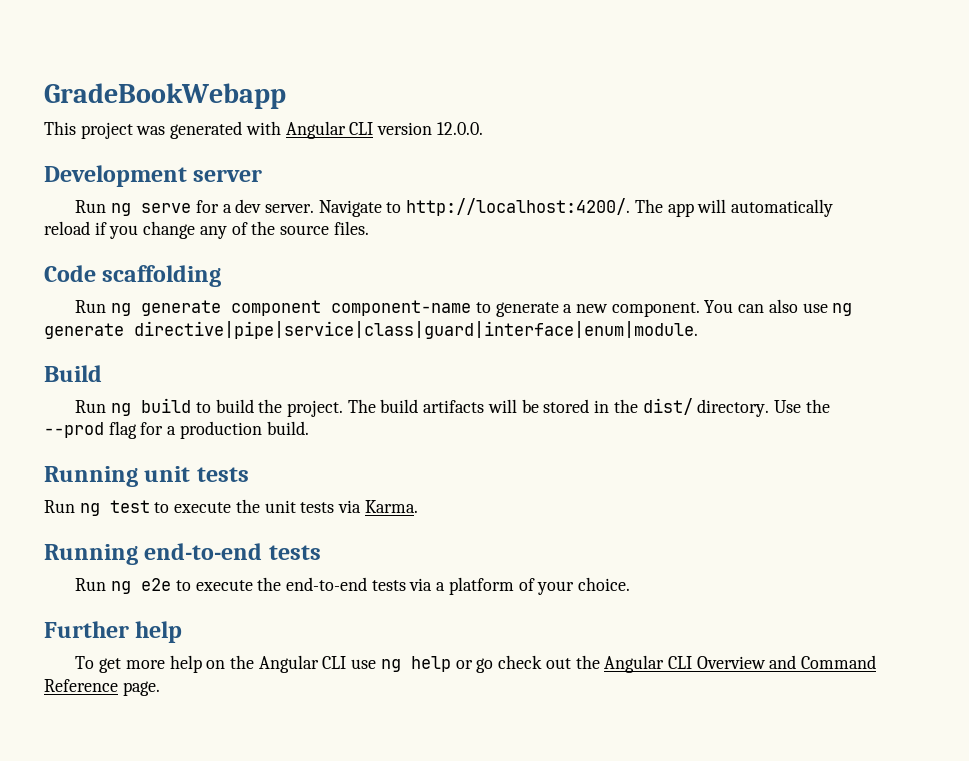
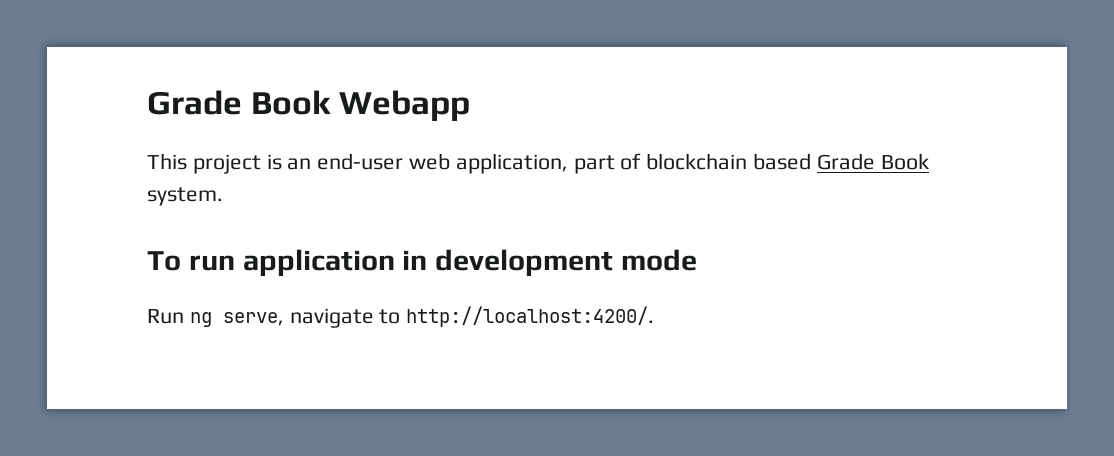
- GradeBookWebapp
+ Grade Book Webapp
- This project was generated with Angular CLI version 12.0.0.
- Development server
- Run ng serve for a dev server. Navigate to http://localhost:4200/. The app will automatically reload if you change any of the source files.
- Code scaffolding
- Run ng generate component component-name to generate a new component. You can also use ng generate directive|pipe|service|class|guard|interface|enum|module.
- Build
- Run ng build to build the project. The build artifacts will be stored in the dist/ directory. Use the --prod flag for a production build.
- Running unit tests
- Run ng test to execute the unit tests via Karma.
- Running end-to-end tests
- Run ng e2e to execute the end-to-end tests via a platform of your choice.
- Further help
- To get more help on the Angular CLI use ng help or go check out the Angular CLI Overview and Command Reference page.
+ This project is an end-user web application, part of blockchain based Grade Book system.
+ To run application in development mode
+ Run ng serve, navigate to http://localhost:4200/.

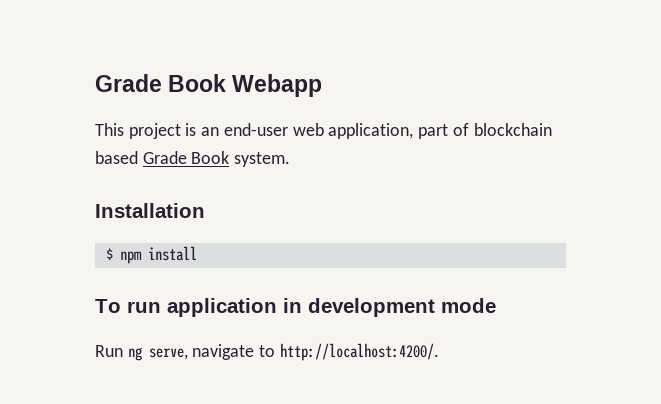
+ Installation
+ $ npm install

